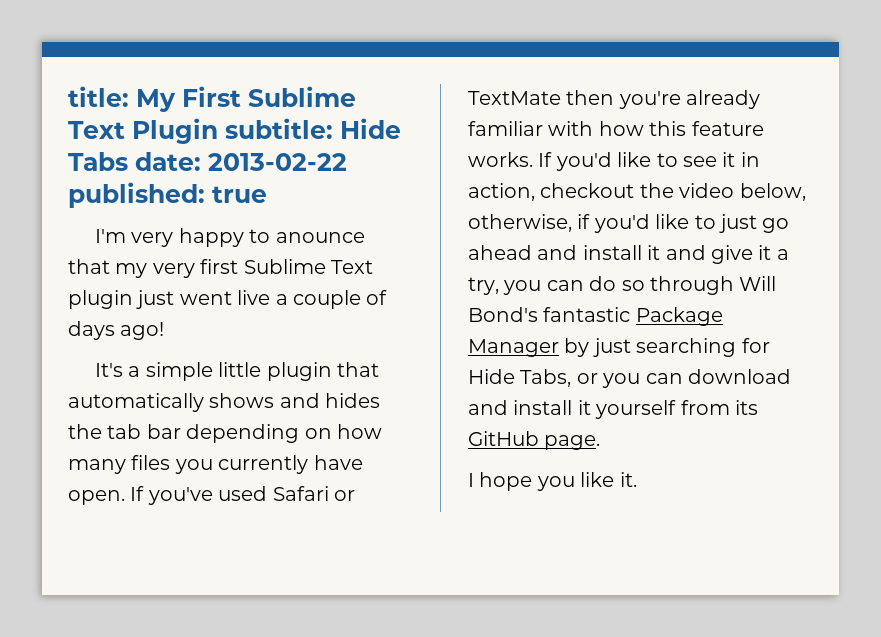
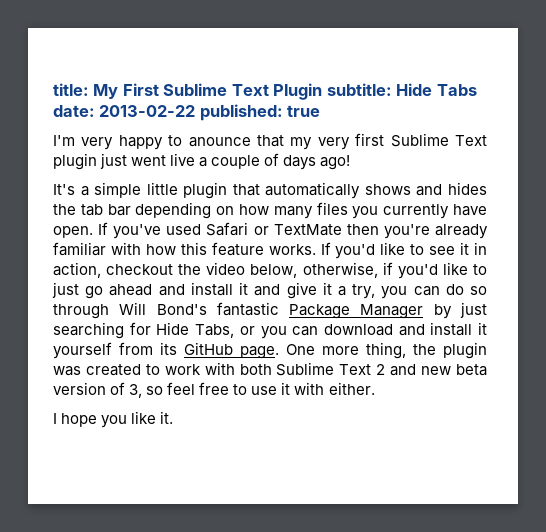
+ One more thing, the plugin was created to work with both Sublime Text 2 and new beta version of 3, so feel free to use it with either.

